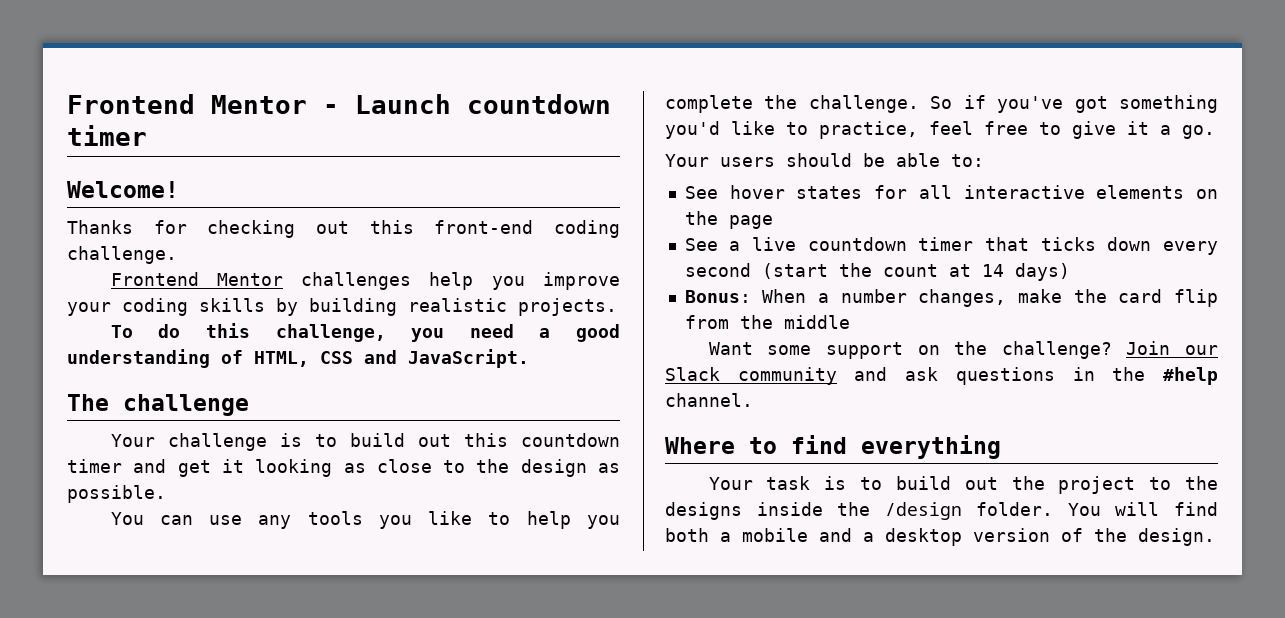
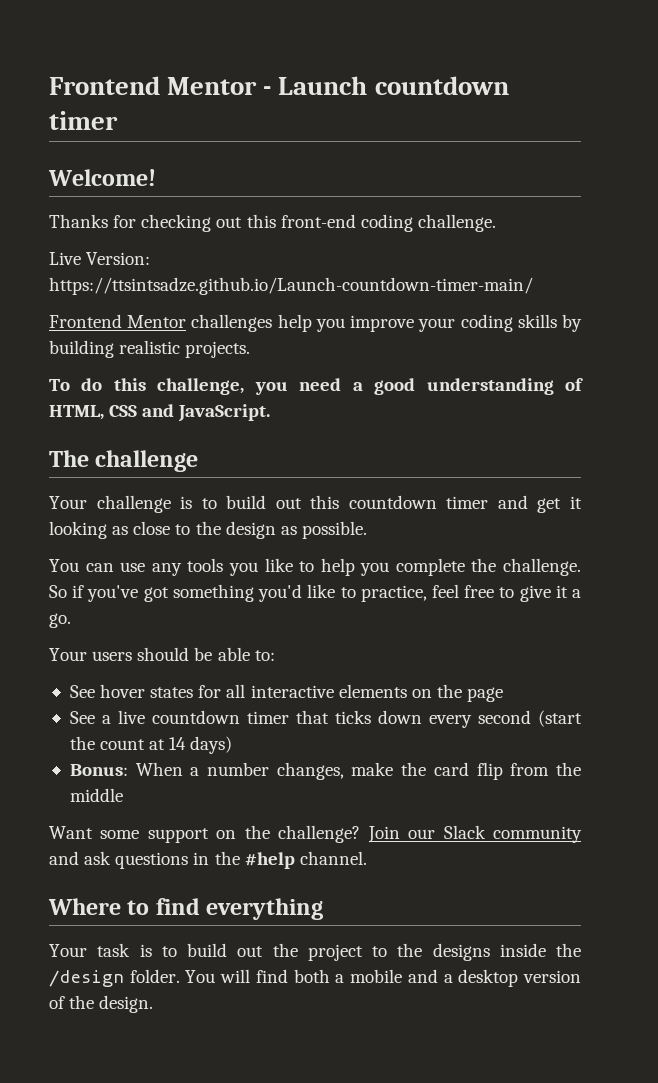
+ Live Version: https://ttsintsadze.github.io/Launch-countdown-timer-main/

